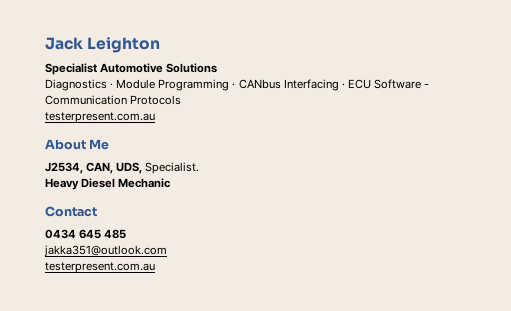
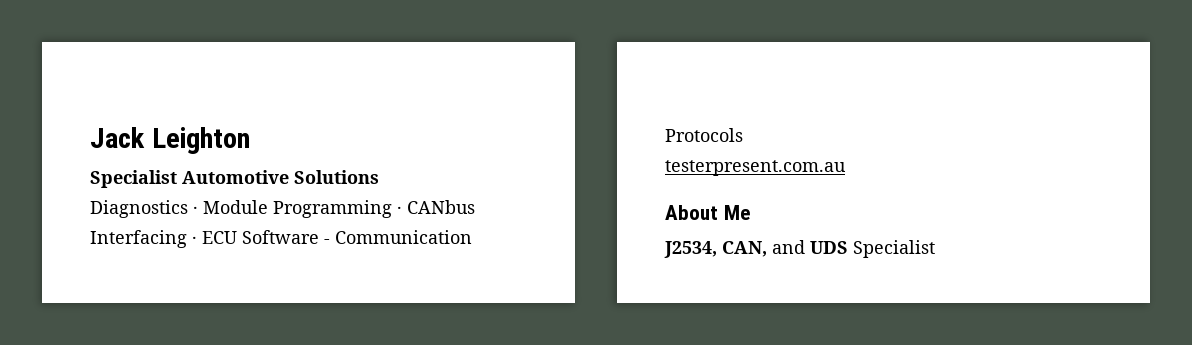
- J2534, CAN, UDS, Specialist.
- Heavy Diesel Mechanic
- Contact
- 0434 645 485
- jakka351@outlook.com
- testerpresent.com.au
+ J2534, CAN, and UDS Specialist

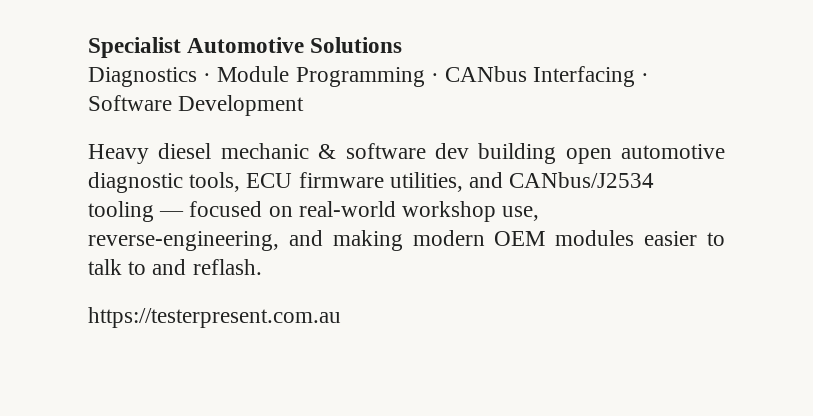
- Jack Leighton
- Diagnostics · Module Programming · CANbus Interfacing · ECU Software - Communication Protocols
- testerpresent.com.au
- About Me
- J2534, CAN, and UDS Specialist
+ Diagnostics · Module Programming · CANbus Interfacing · Software Development
+ Heavy diesel mechanic & software dev building open automotive diagnostic tools, ECU firmware utilities, and CANbus/J2534 tooling — focused on real-world workshop use, reverse-engineering, and making modern OEM modules easier to talk to and reflash.
+ https://testerpresent.com.au

